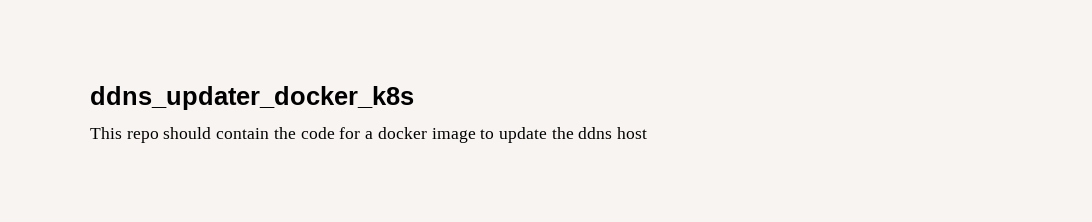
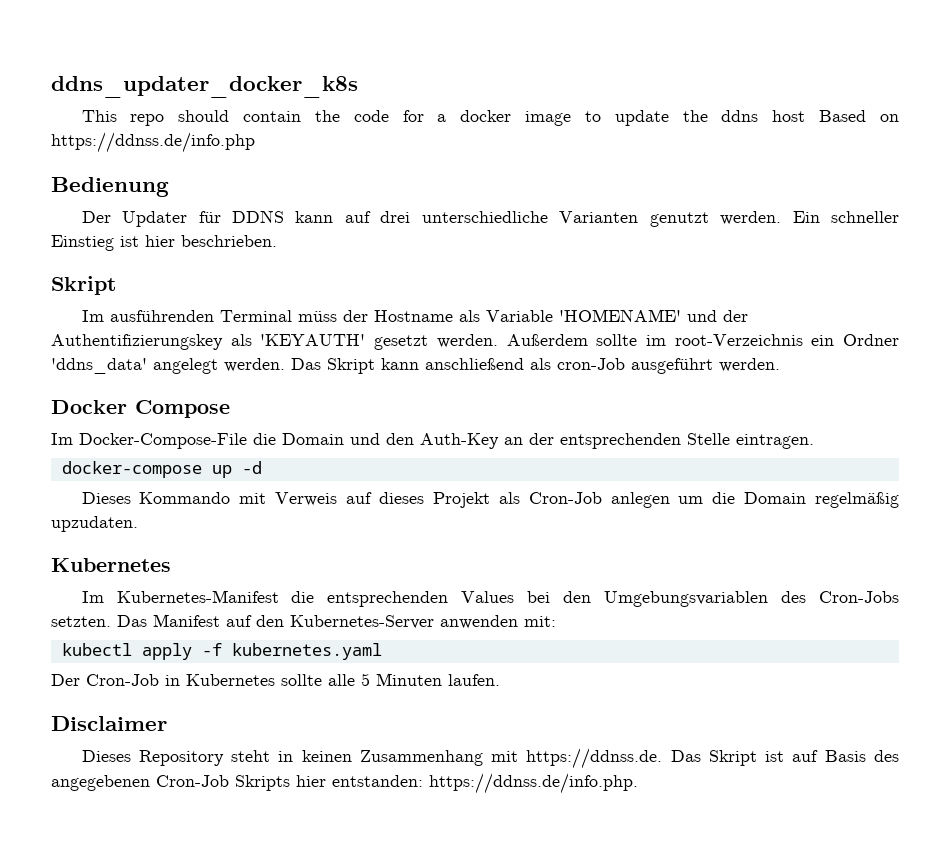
- This repo should contain the code for a docker image to update the ddns host
+ This repo should contain the code for a docker image to update the ddns host Based on https://ddnss.de/info.php
+ Bedienung
+ Der Updater für DDNS kann auf drei unterschiedliche Varianten genutzt werden. Ein schneller Einstieg ist hier beschrieben.
+ Skript
+ Im ausführenden Terminal müss der Hostname als Variable 'HOMENAME' und der Authentifizierungskey als 'KEYAUTH' gesetzt werden. Außerdem sollte im root-Verzeichnis ein Ordner 'ddns_data' angelegt werden. Das Skript kann anschließend als cron-Job ausgeführt werden.
+ Docker Compose
+ Im Docker-Compose-File die Domain und den Auth-Key an der entsprechenden Stelle eintragen.
+ docker-compose up -d
+ Dieses Kommando mit Verweis auf dieses Projekt als Cron-Job anlegen um die Domain regelmäßig upzudaten.
+ Kubernetes
+ Im Kubernetes-Manifest die entsprechenden Values bei den Umgebungsvariablen des Cron-Jobs setzten. Das Manifest auf den Kubernetes-Server anwenden mit:
+ kubectl apply -f kubernetes.yaml
+ Der Cron-Job in Kubernetes sollte alle 5 Minuten laufen.
+ Disclaimer
+ Dieses Repository steht in keinen Zusammenhang mit https://ddnss.de. Das Skript ist auf Basis des angegebenen Cron-Job Skripts hier entstanden: https://ddnss.de/info.php.

